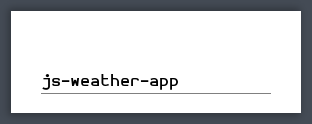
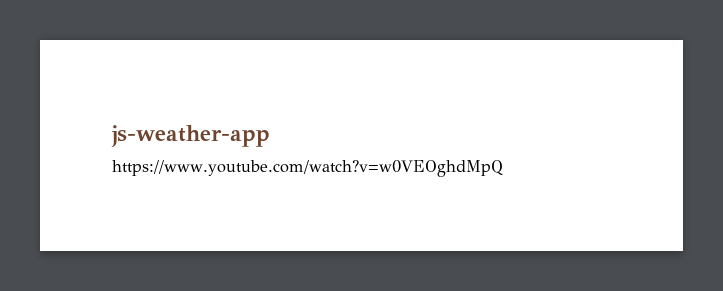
+ https://www.youtube.com/watch?v=w0VEOghdMpQ

